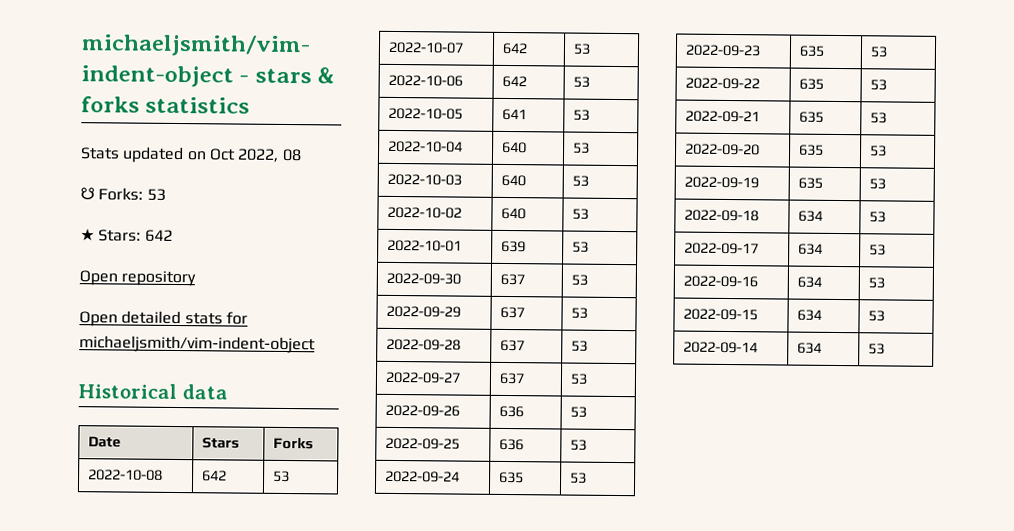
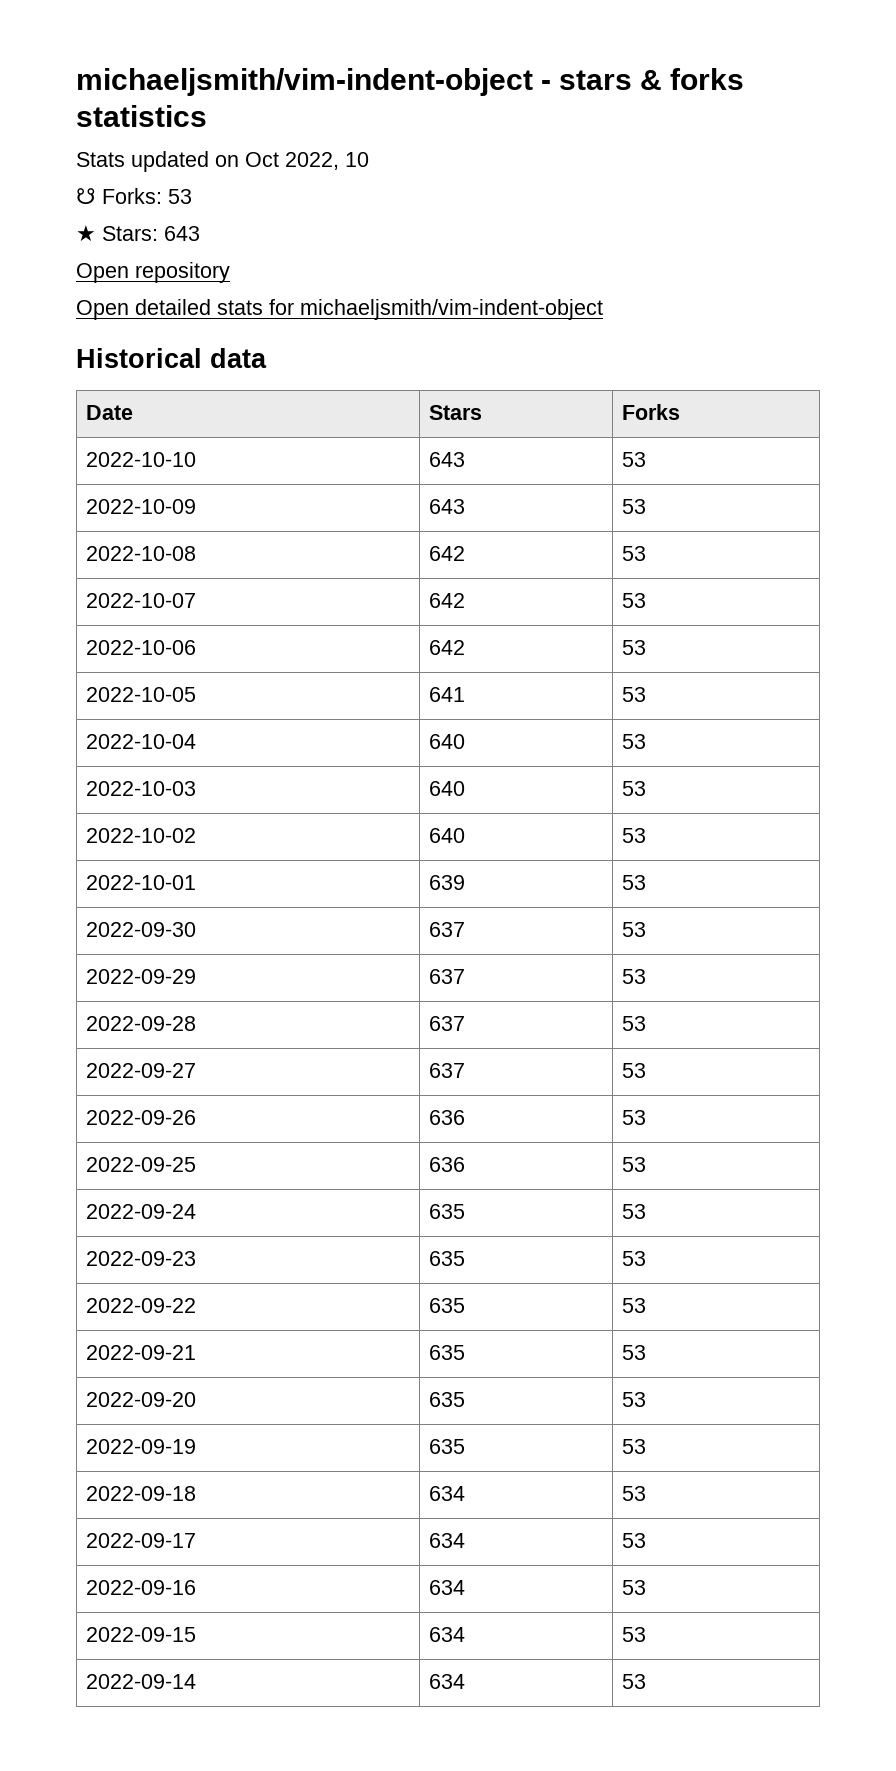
- Stats updated on Oct 2022, 08
+ Stats updated on Oct 2022, 10
- ★ Stars: 642
+ ★ Stars: 643
+ 2022-10-10 | 643 | 53
+ 2022-10-09 | 643 | 53

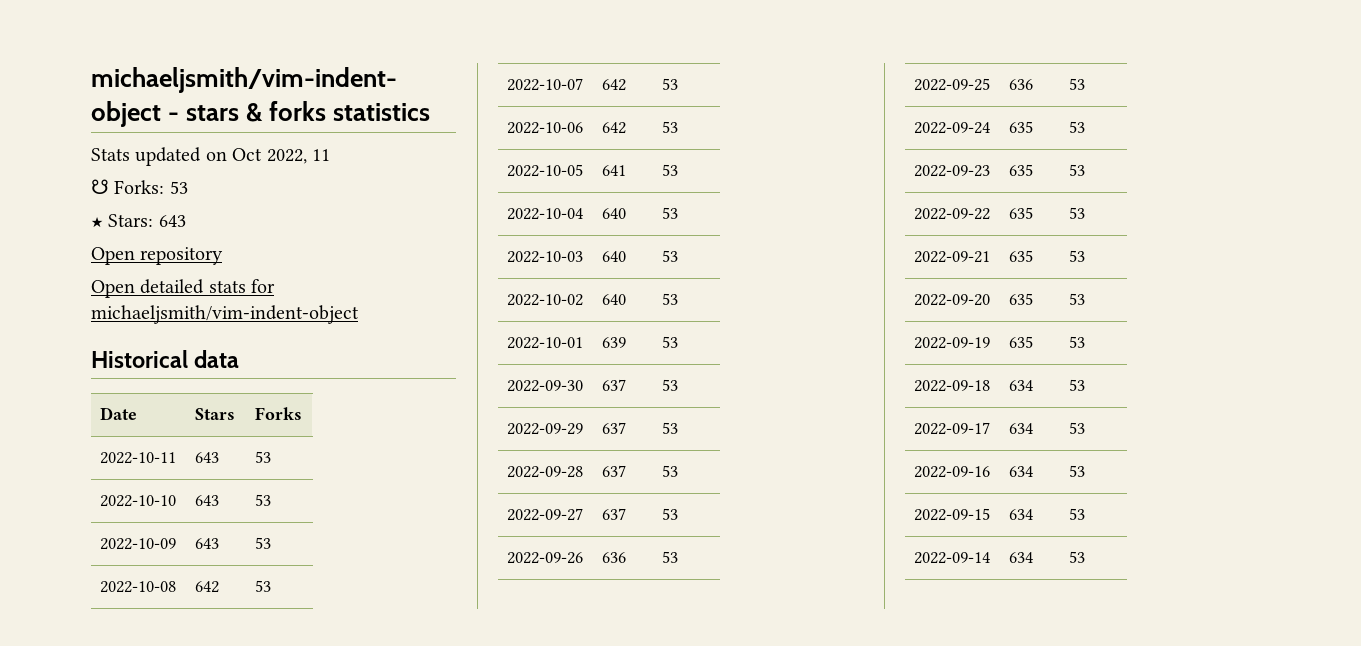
- Stats updated on Oct 2022, 10
+ Stats updated on Oct 2022, 11
+ 2022-10-11 | 643 | 53

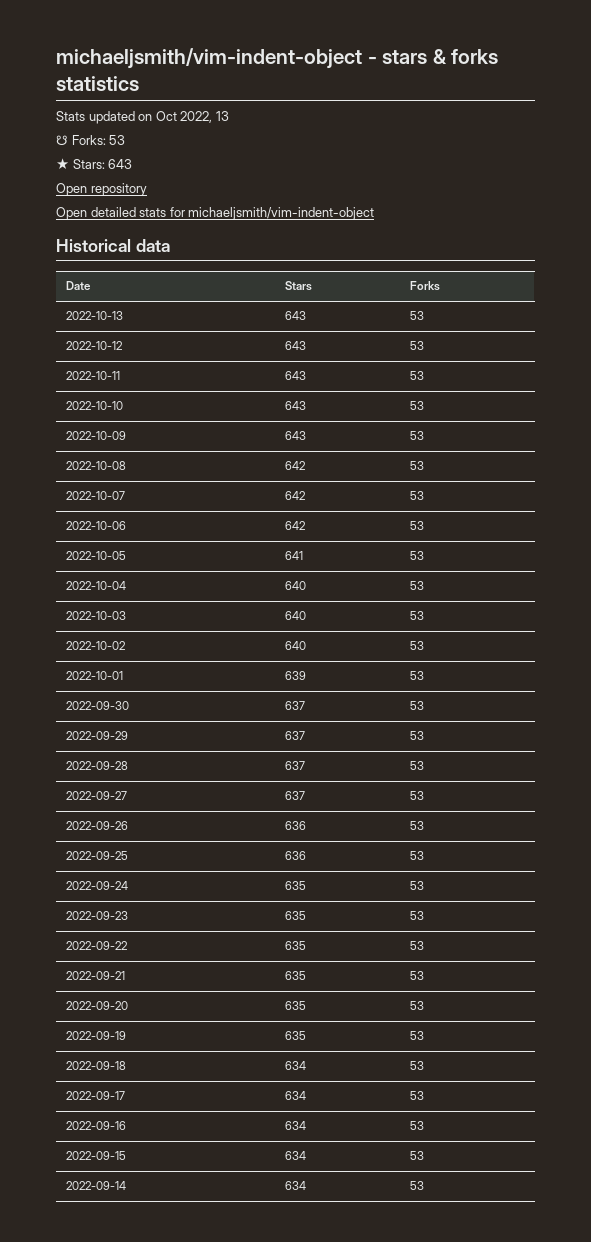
- Stats updated on Oct 2022, 11
+ Stats updated on Oct 2022, 13
+ 2022-10-13 | 643 | 53
+ 2022-10-12 | 643 | 53

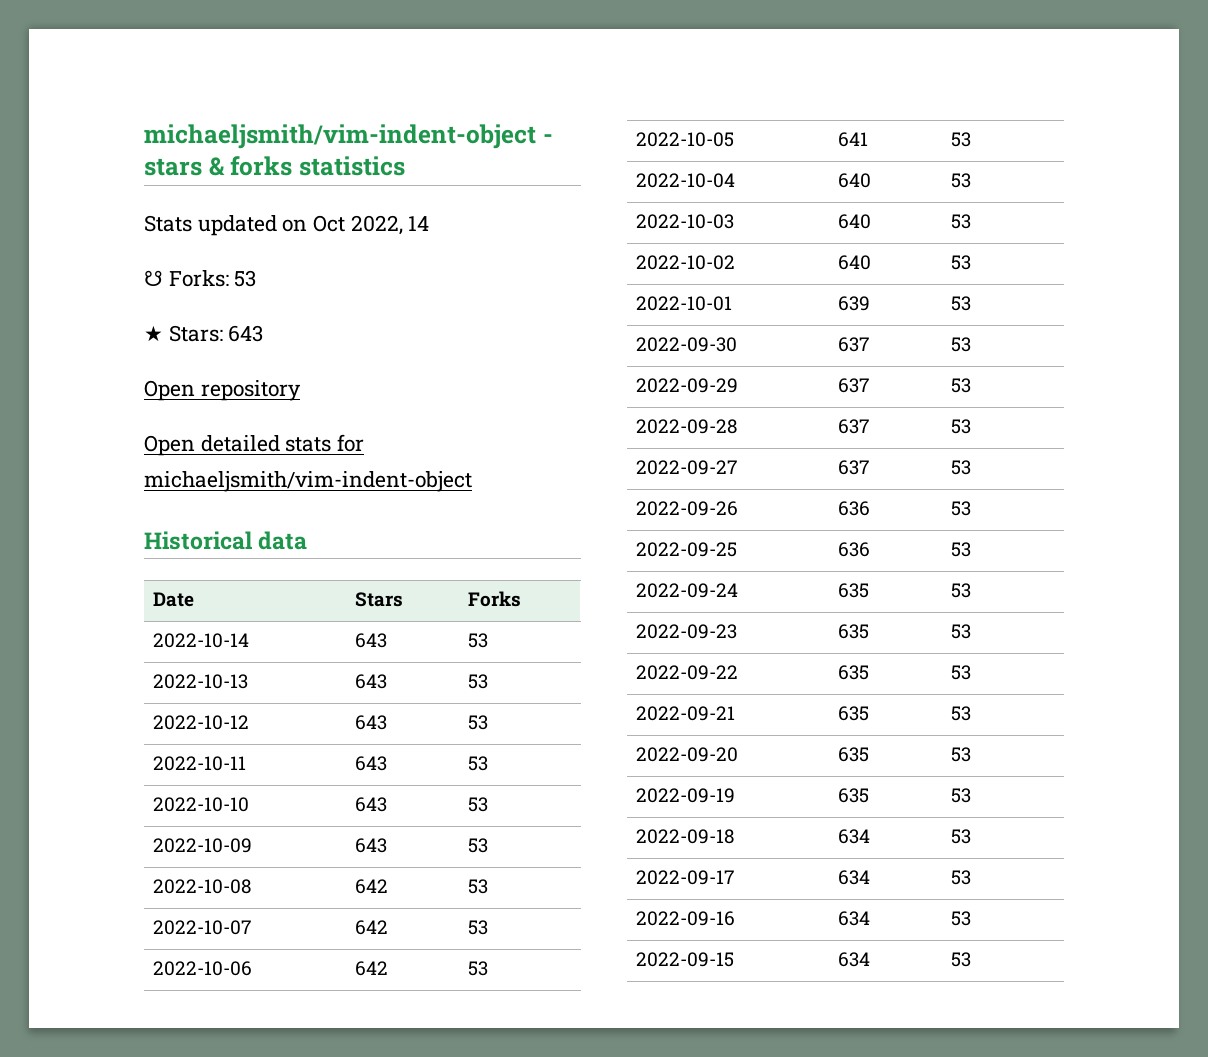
- Stats updated on Oct 2022, 13
+ Stats updated on Oct 2022, 14
+ 2022-10-14 | 643 | 53
- 2022-09-14 | 634 | 53

